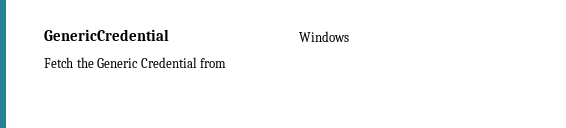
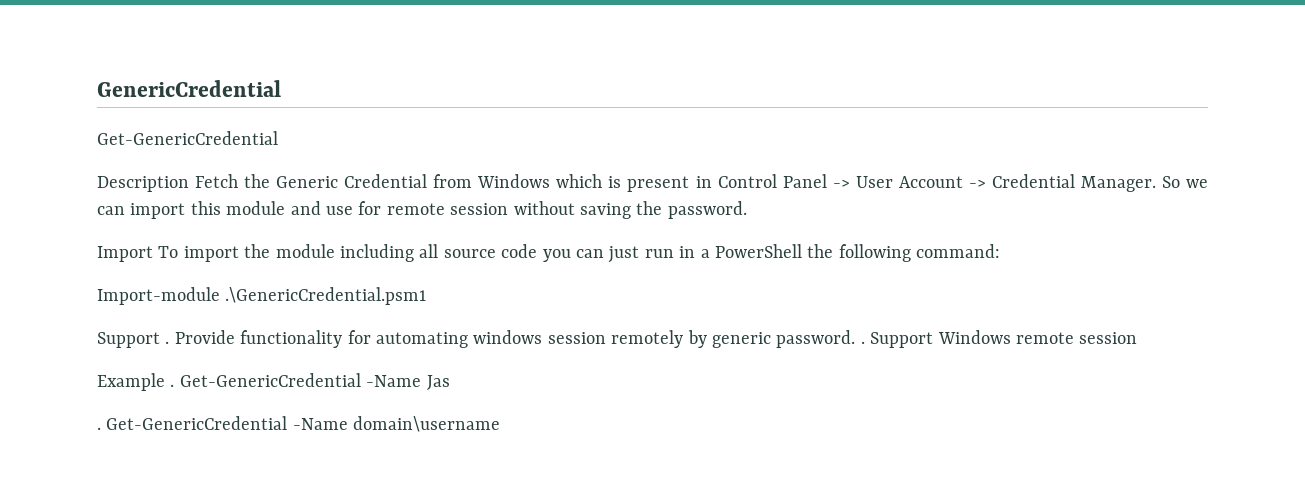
  GenericCredential
- Fetch the Generic Credential from Windows
+ Get-GenericCredential
+ Description Fetch the Generic Credential from Windows which is present in Control Panel -> User Account -> Credential Manager. So we can import this module and use for remote session without saving the password.
+ Import To import the module including all source code you can just run in a PowerShell the following command:
+ Import-module .\GenericCredential.psm1
+ Support . Provide functionality for automating windows session remotely by generic password. . Support Windows remote session
+ Example . Get-GenericCredential -Name Jas
+ . Get-GenericCredential -Name domain\username

